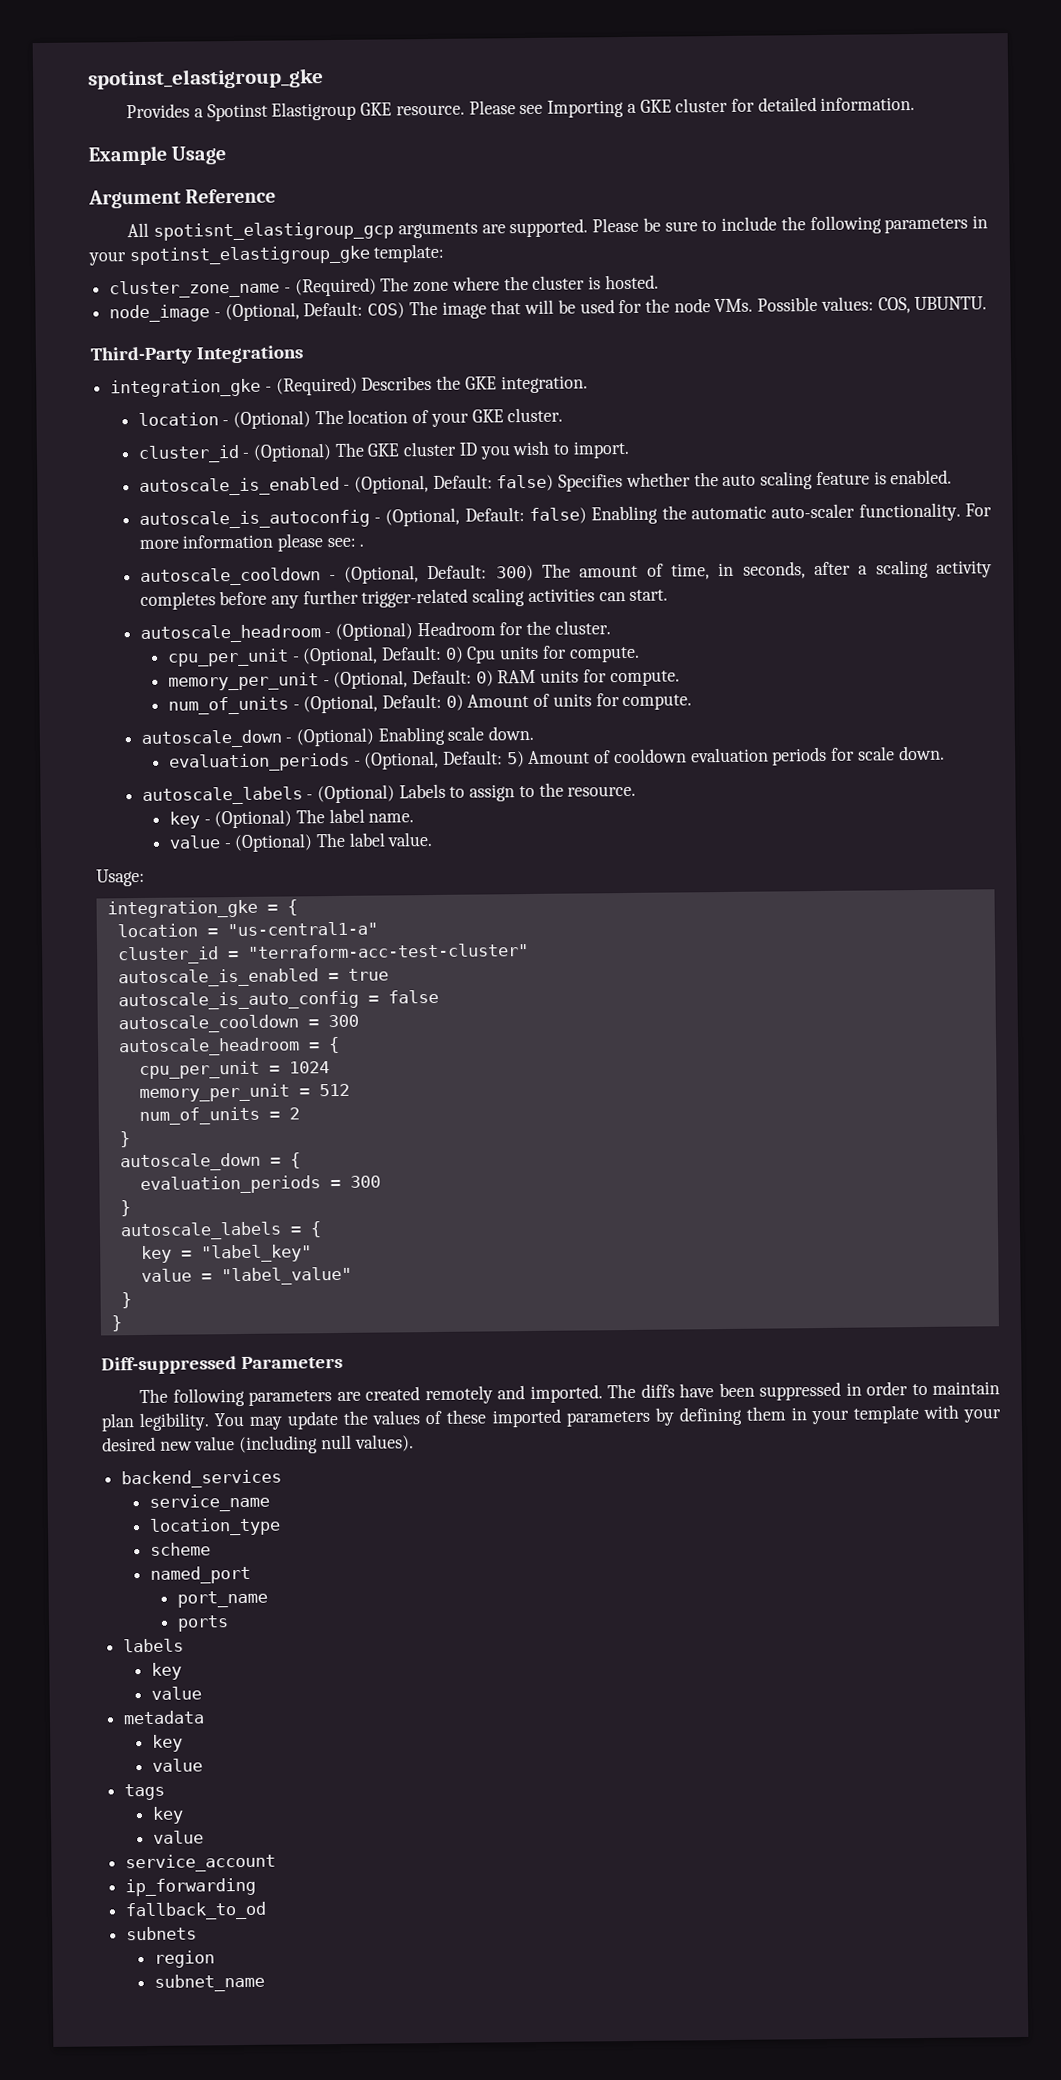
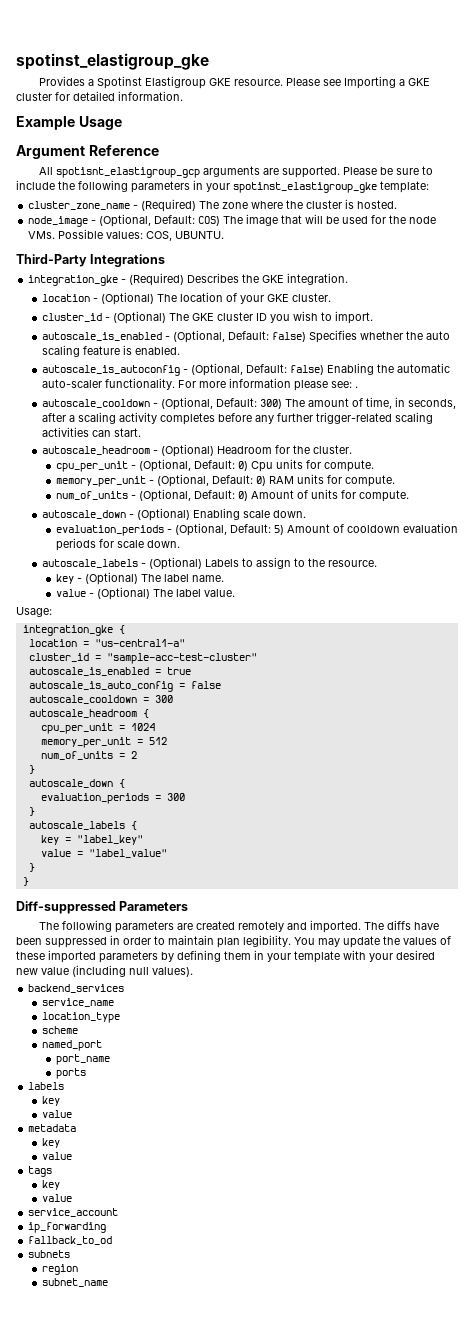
- integration_gke = {
+ integration_gke {
- cluster_id = "terraform-acc-test-cluster"
+ cluster_id = "sample-acc-test-cluster"
- autoscale_headroom = {
+ autoscale_headroom {
- autoscale_down = {
+ autoscale_down {
- autoscale_labels = {
+ autoscale_labels {

